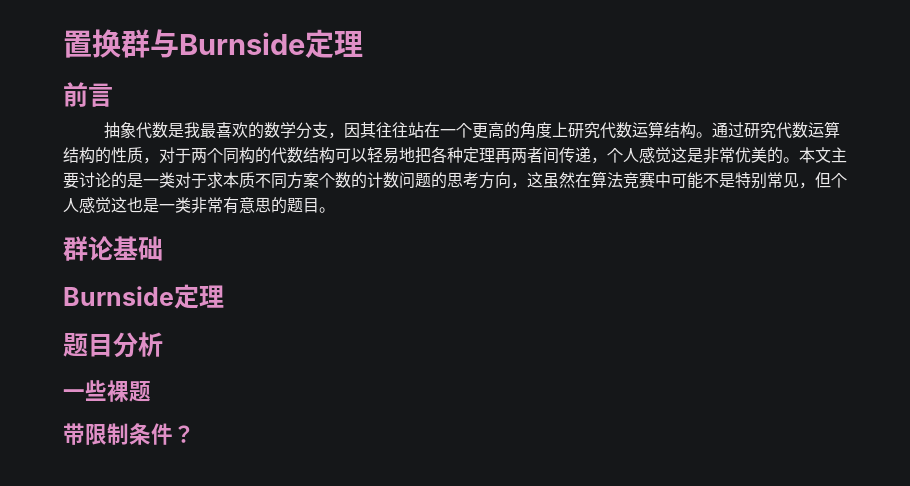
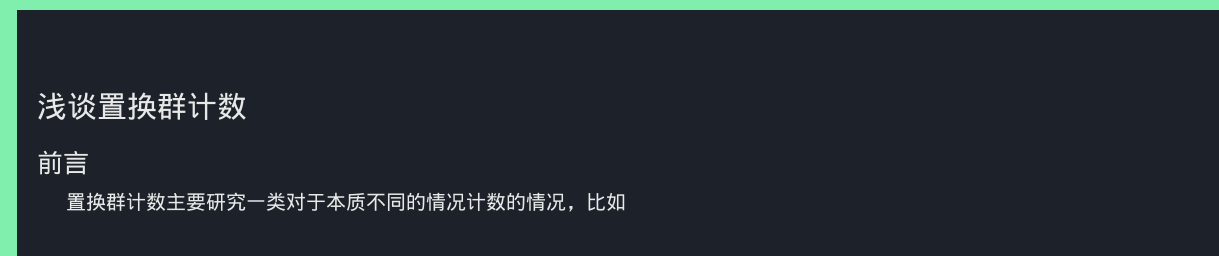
- 置换群与Burnside定理
+ 浅谈置换群计数
  前言
- 抽象代数是我最喜欢的数学分支，因其往往站在一个更高的角度上研究代数运算结构。通过研究代数运算结构的性质，对于两个同构的代数结构可以轻易地把各种定理再两者间传递，个人感觉这是非常优美的。本文主要讨论的是一类对于求本质不同方案个数的计数问题的思考方向，这虽然在算法竞赛中可能不是特别常见，但个人感觉这也是一类非常有意思的题目。
- 群论基础
- Burnside定理
- 题目分析
- 一些裸题
- 带限制条件？
+ 置换群计数主要研究一类对于本质不同的情况计数的情况，比如

